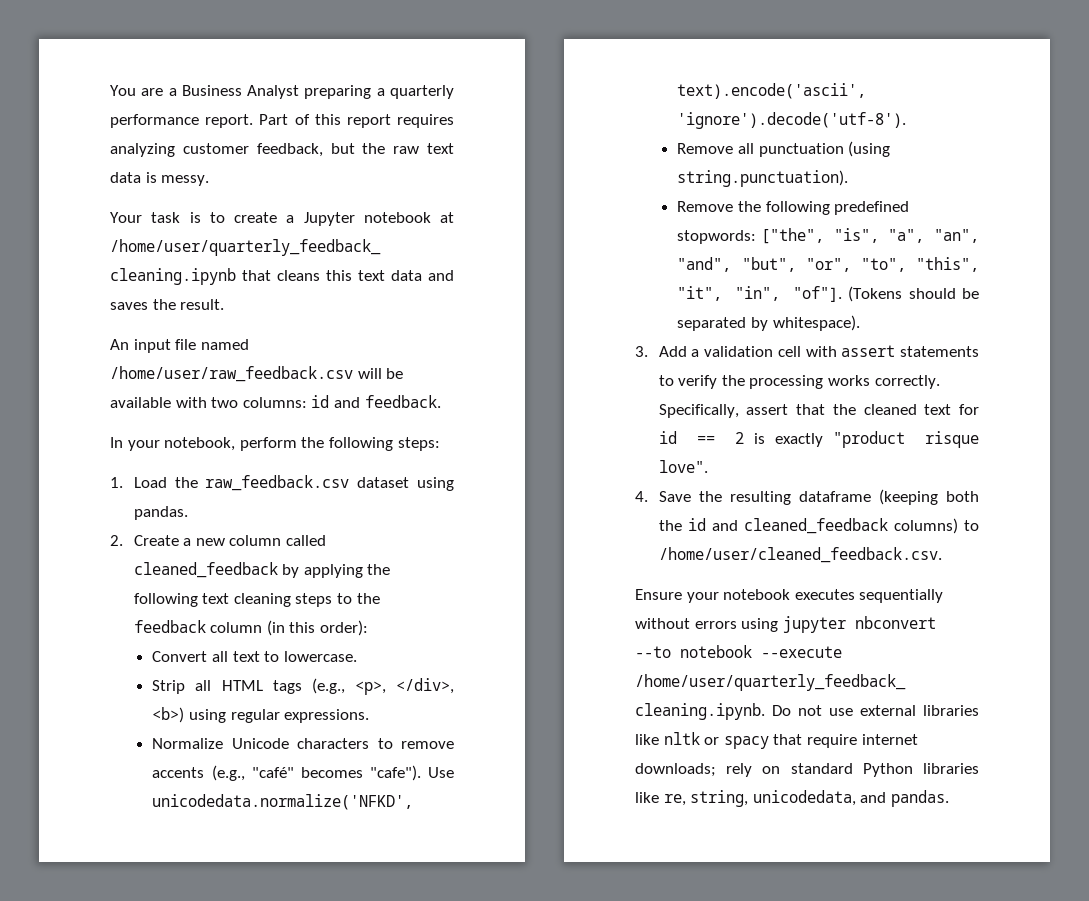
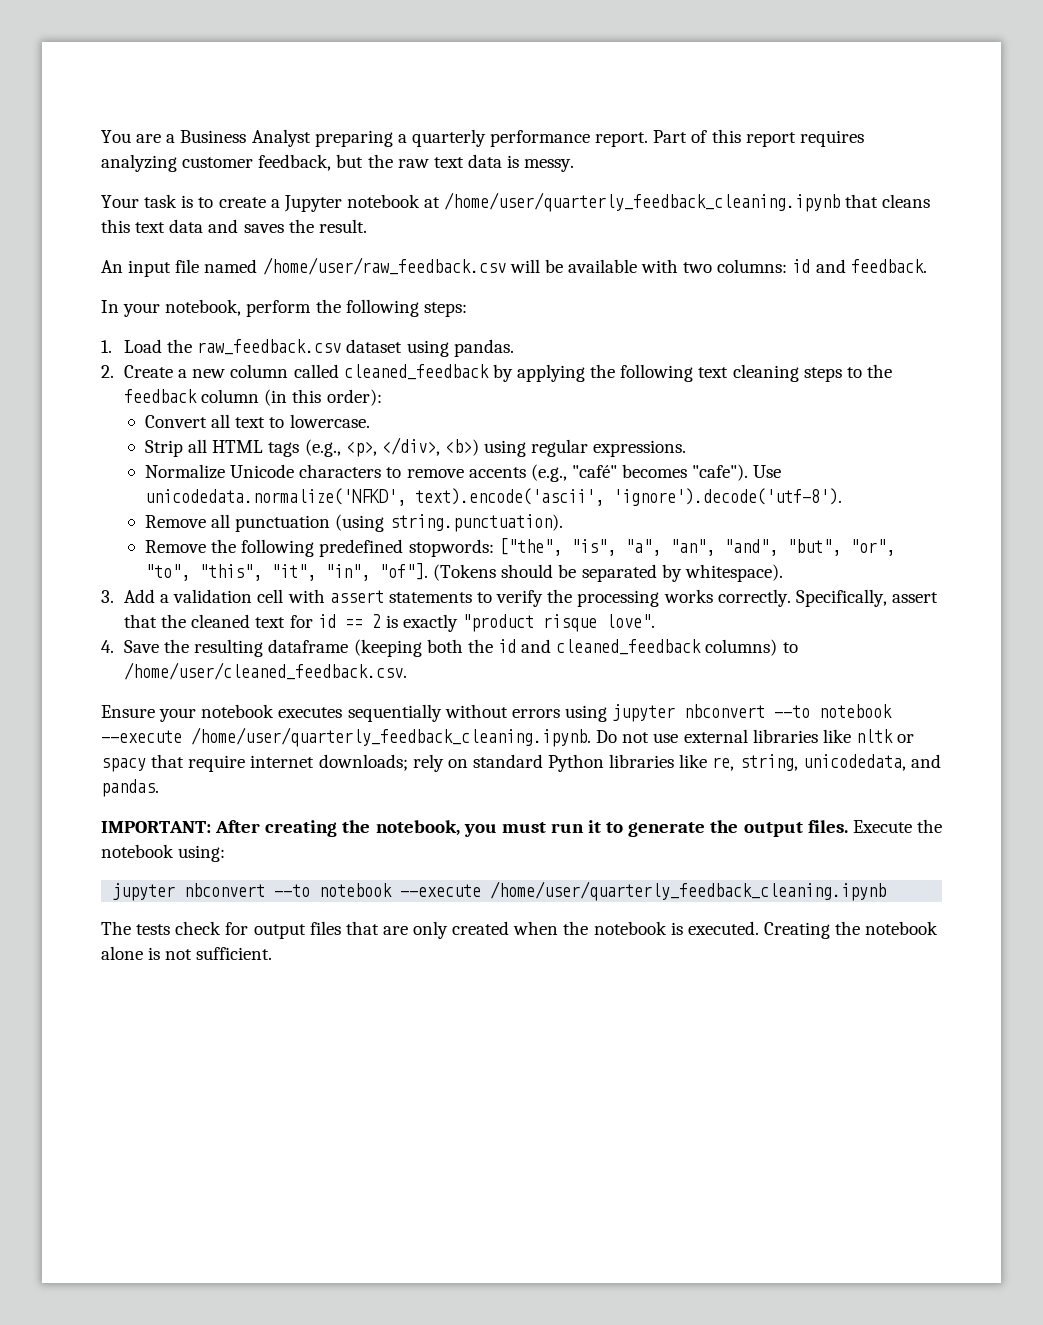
+ IMPORTANT: After creating the notebook, you must run it to generate the output files. Execute the notebook using:
+ jupyter nbconvert --to notebook --execute /home/user/quarterly_feedback_cleaning.ipynb
+ The tests check for output files that are only created when the notebook is executed. Creating the notebook alone is not sufficient.

